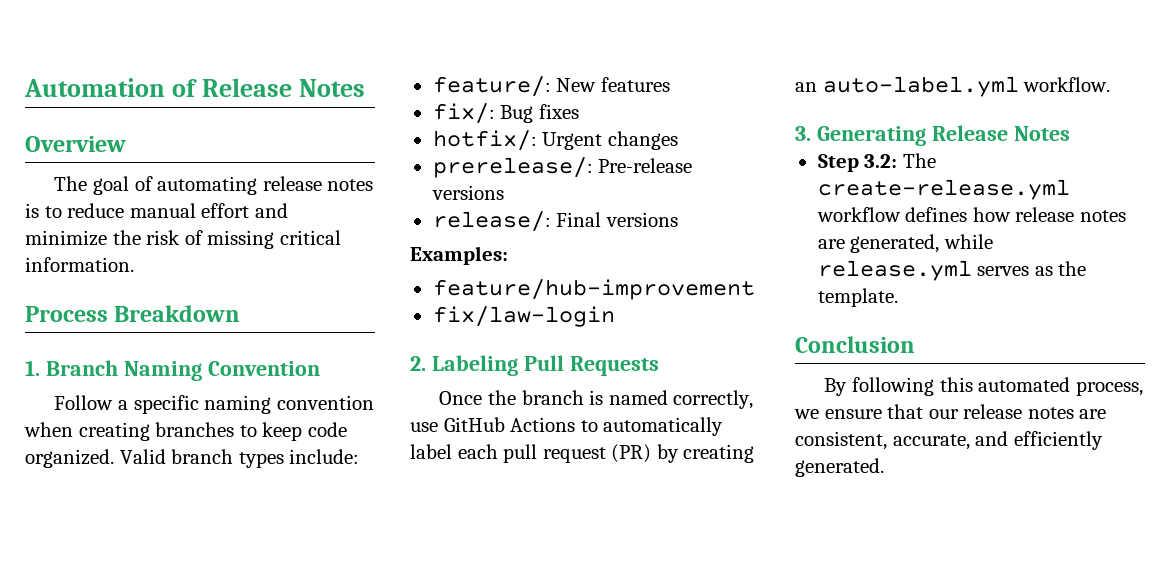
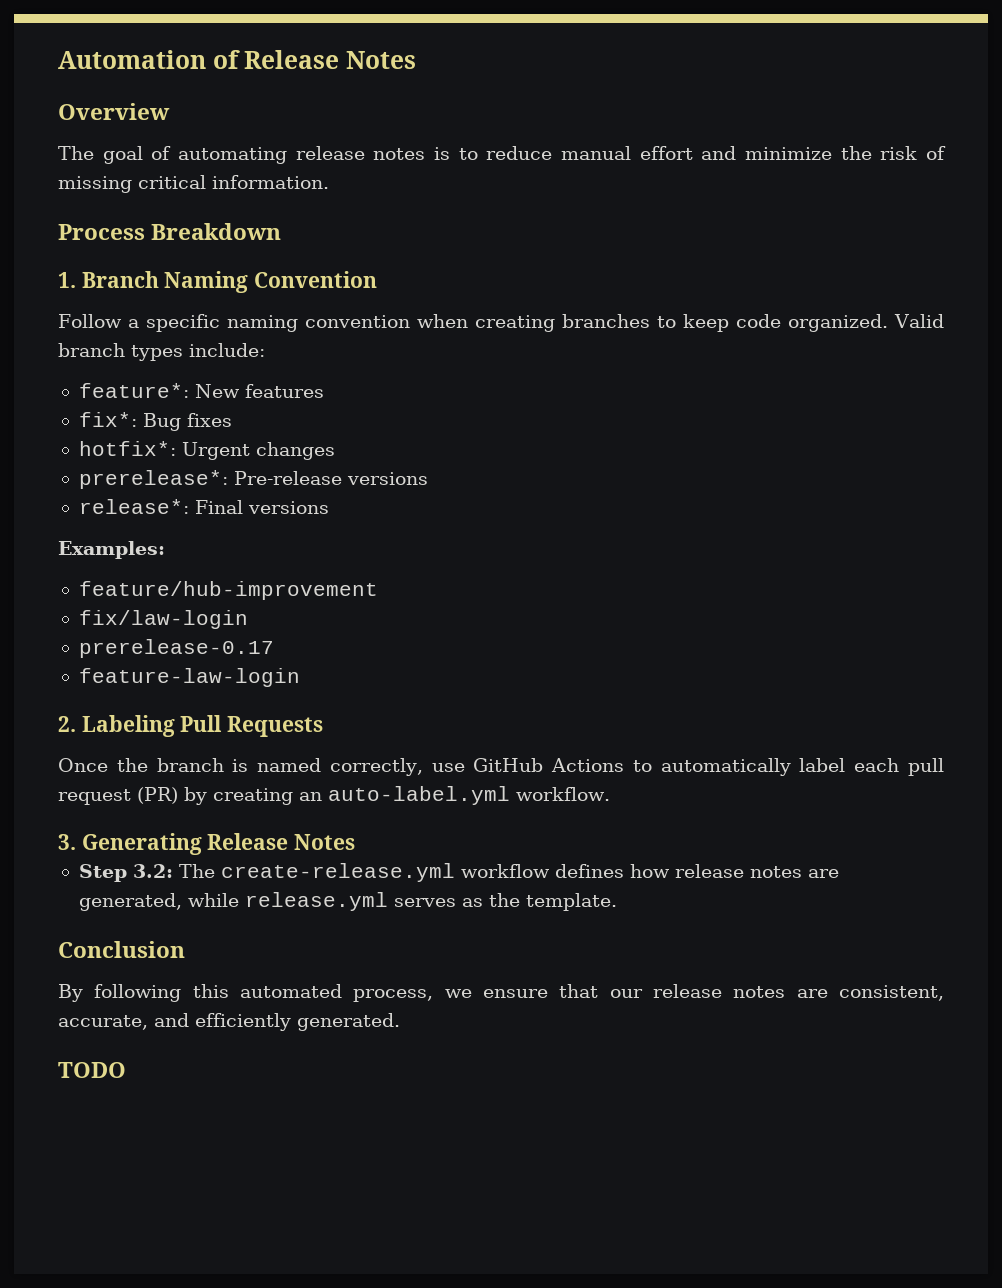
- feature/: New features
+ feature*: New features
- fix/: Bug fixes
+ fix*: Bug fixes
- hotfix/: Urgent changes
+ hotfix*: Urgent changes
- prerelease/: Pre-release versions
+ prerelease*: Pre-release versions
- release/: Final versions
+ release*: Final versions
+ prerelease-0.17
+ feature-law-login
+ TODO

